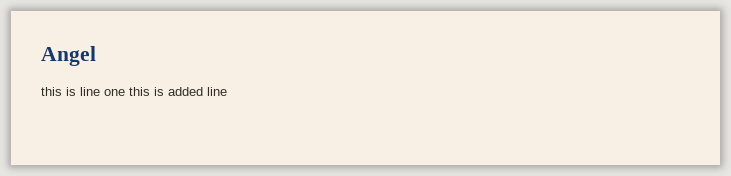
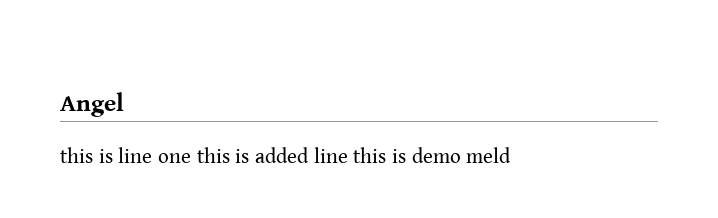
- this is line one this is added line
+ this is line one this is added line this is demo meld

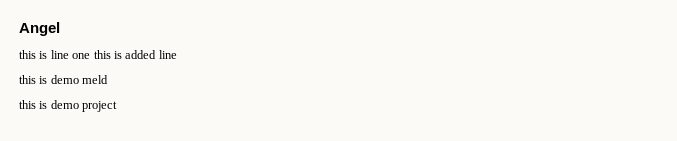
- this is line one this is added line this is demo meld
+ this is line one this is added line
+ this is demo meld
+ this is demo project

